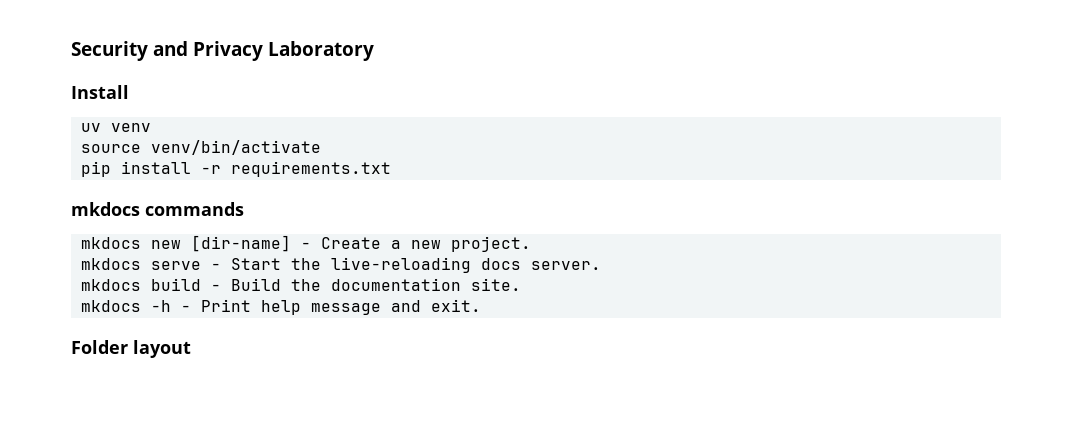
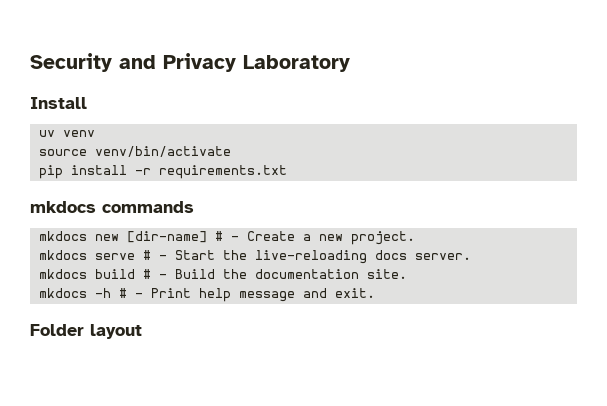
- mkdocs new [dir-name] - Create a new project.
+ mkdocs new [dir-name] # - Create a new project.
- mkdocs serve - Start the live-reloading docs server.
+ mkdocs serve # - Start the live-reloading docs server.
- mkdocs build - Build the documentation site.
+ mkdocs build # - Build the documentation site.
- mkdocs -h - Print help message and exit.
+ mkdocs -h # - Print help message and exit.

